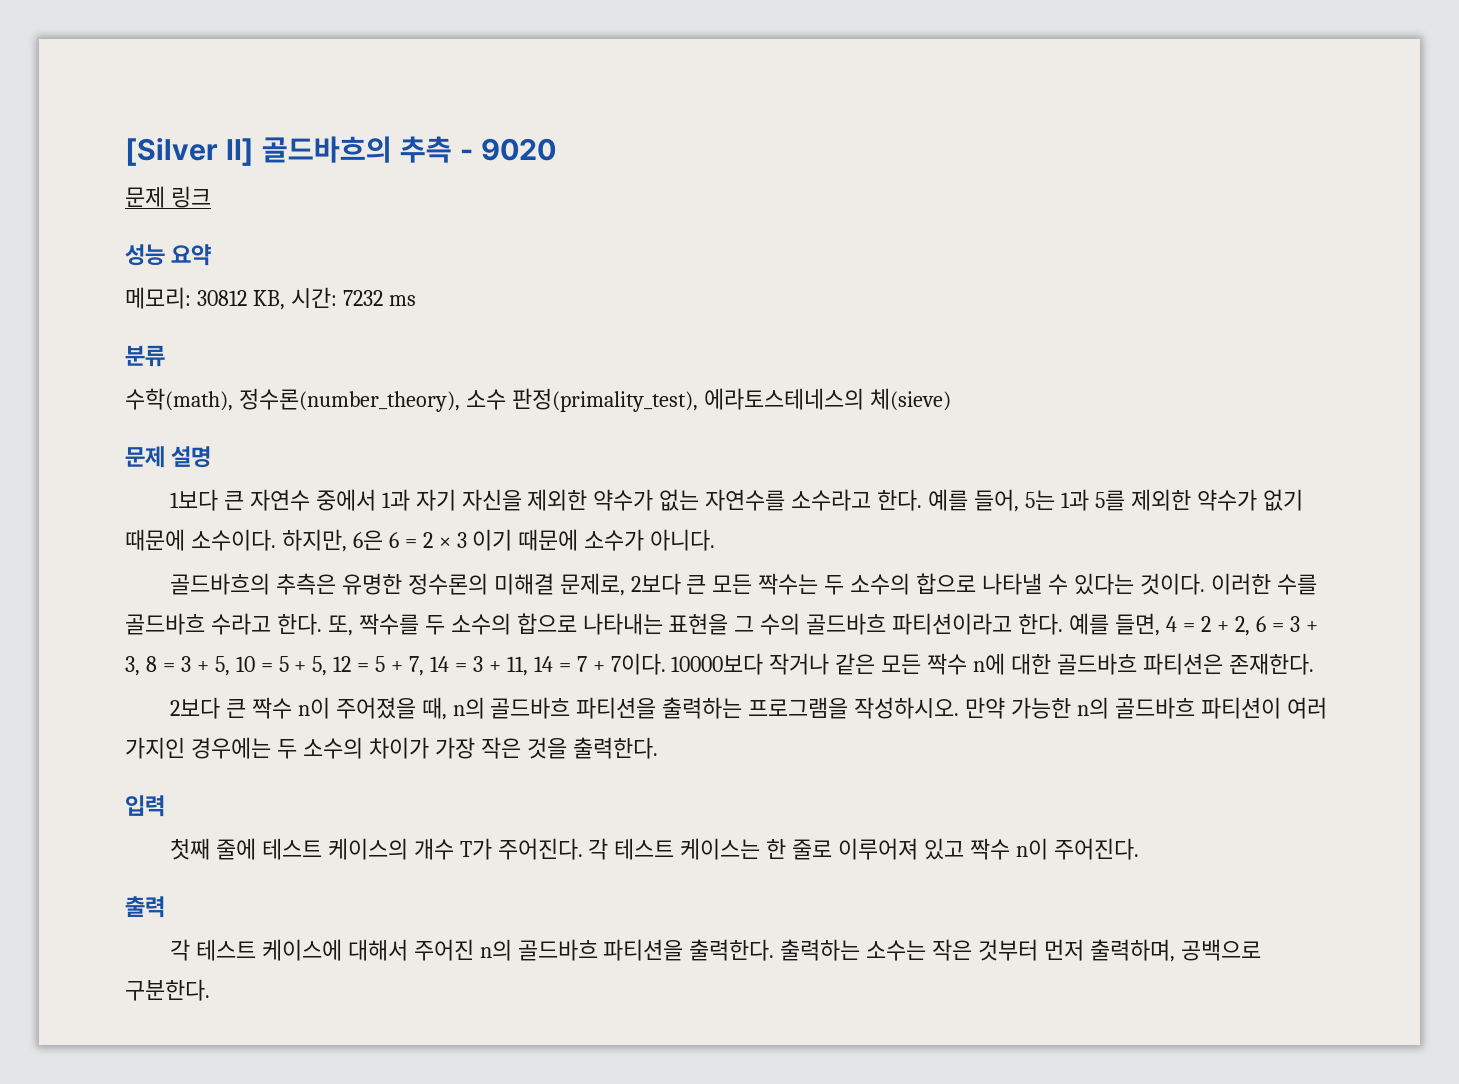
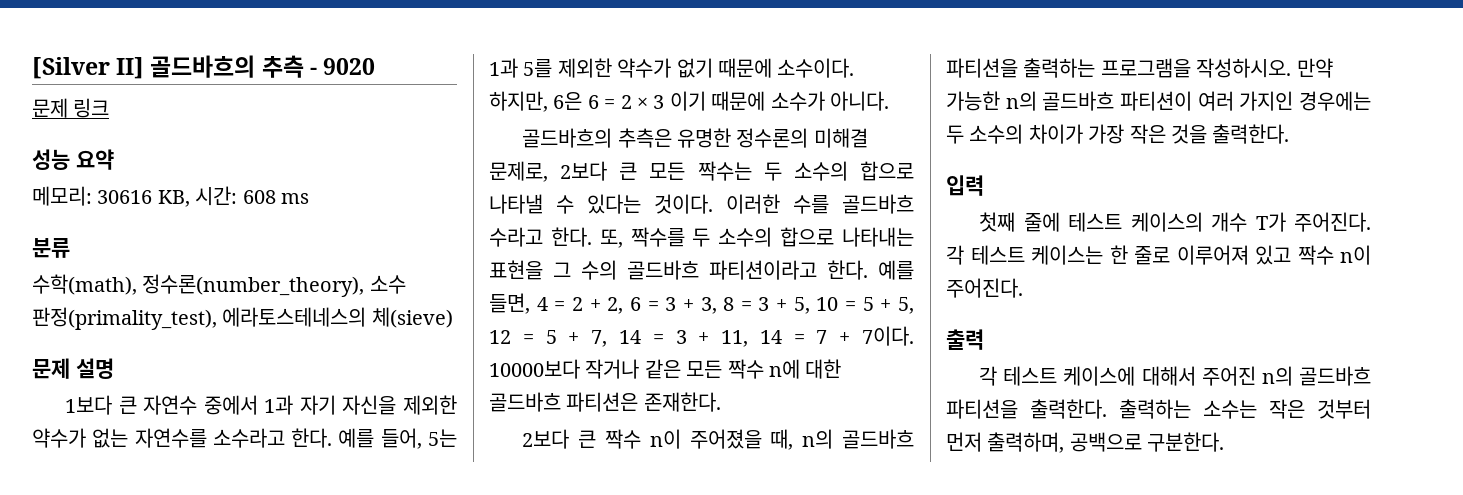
- 메모리: 30812 KB, 시간: 7232 ms
+ 메모리: 30616 KB, 시간: 608 ms

